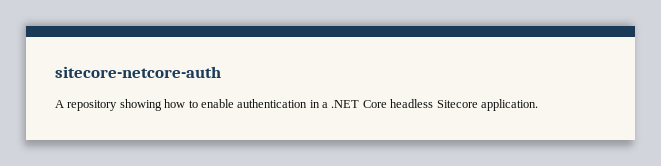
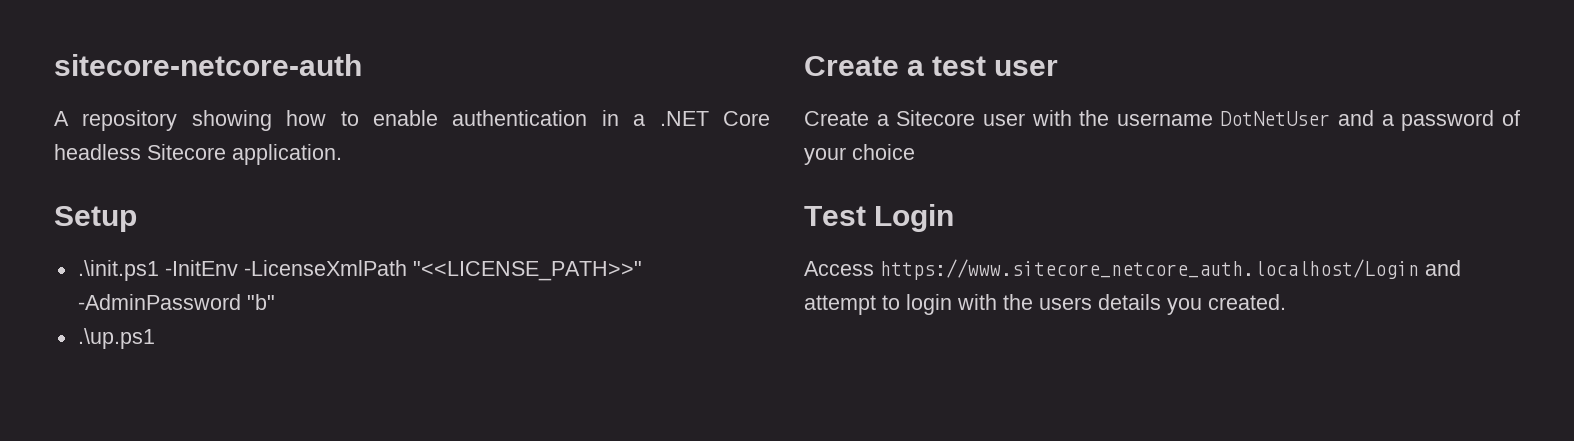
+ Setup
+ .\init.ps1 -InitEnv -LicenseXmlPath "<<LICENSE_PATH>>" -AdminPassword "b"
+ .\up.ps1
+ Create a test user
+ Create a Sitecore user with the username DotNetUser and a password of your choice
+ Test Login
+ Access https://www.sitecore_netcore_auth.localhost/Login and attempt to login with the users details you created.

